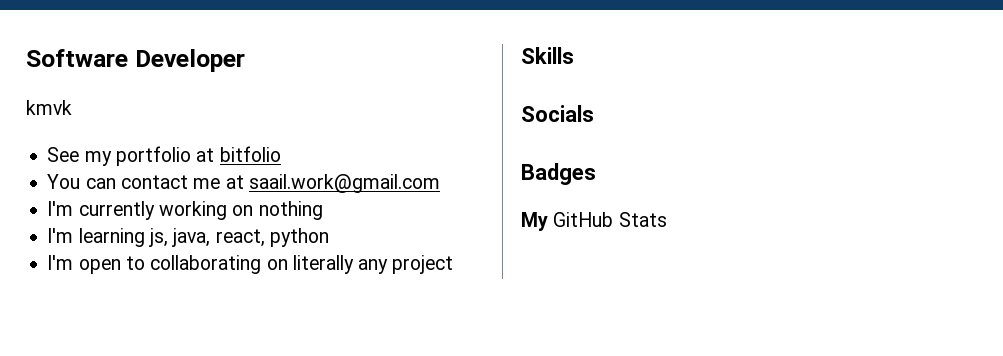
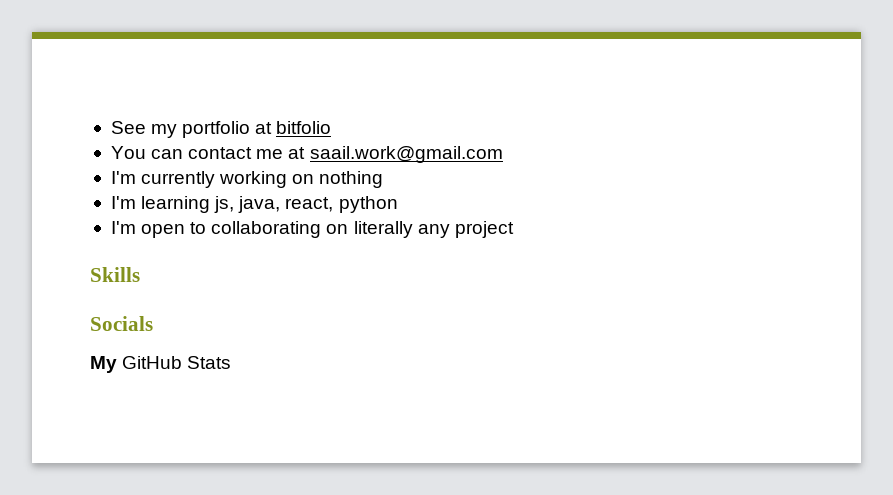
- Software Developer
- kmvk
- Badges

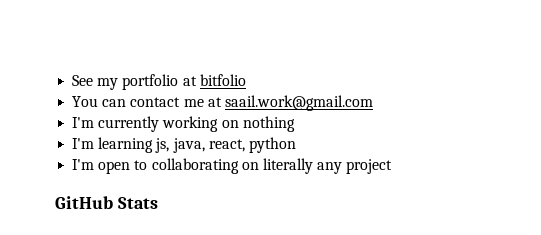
- Skills
- Socials
- My GitHub Stats
+ GitHub Stats

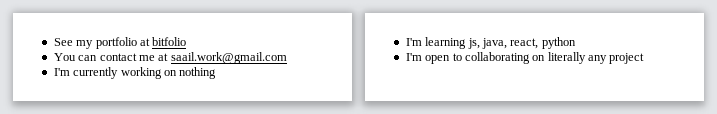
- GitHub Stats

